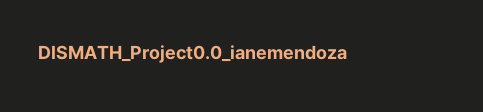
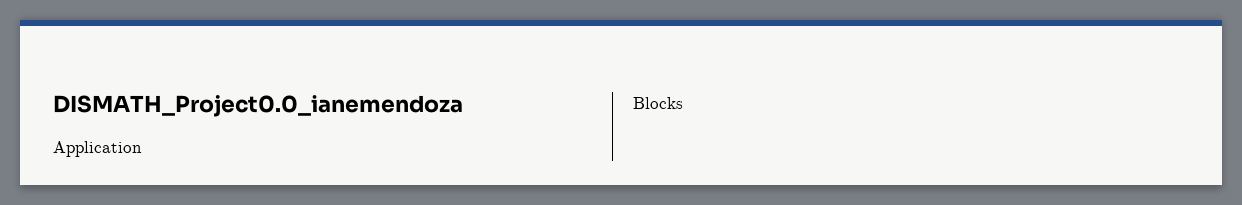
+ Application
+ Blocks

